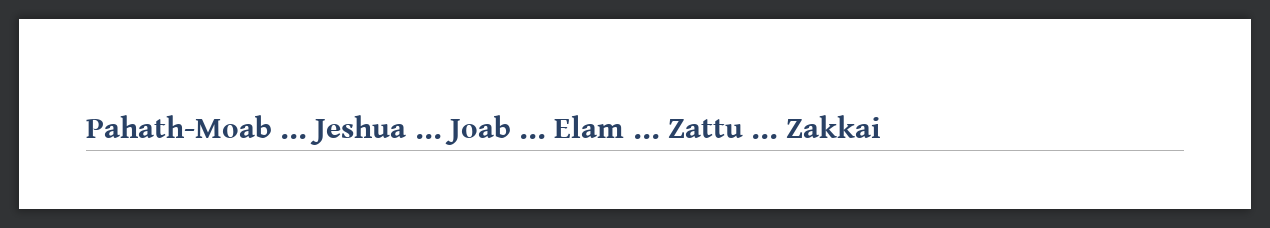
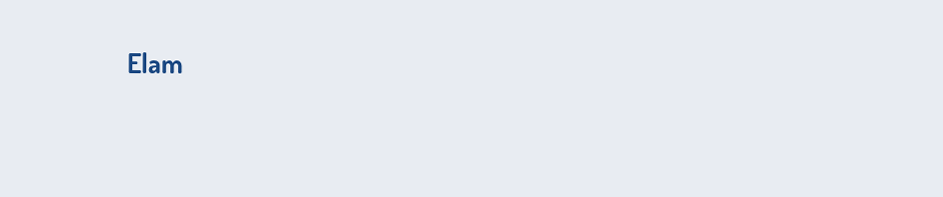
- Pahath-Moab ... Jeshua ... Joab ... Elam ... Zattu ... Zakkai
+ Elam

